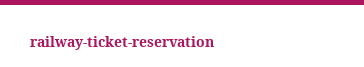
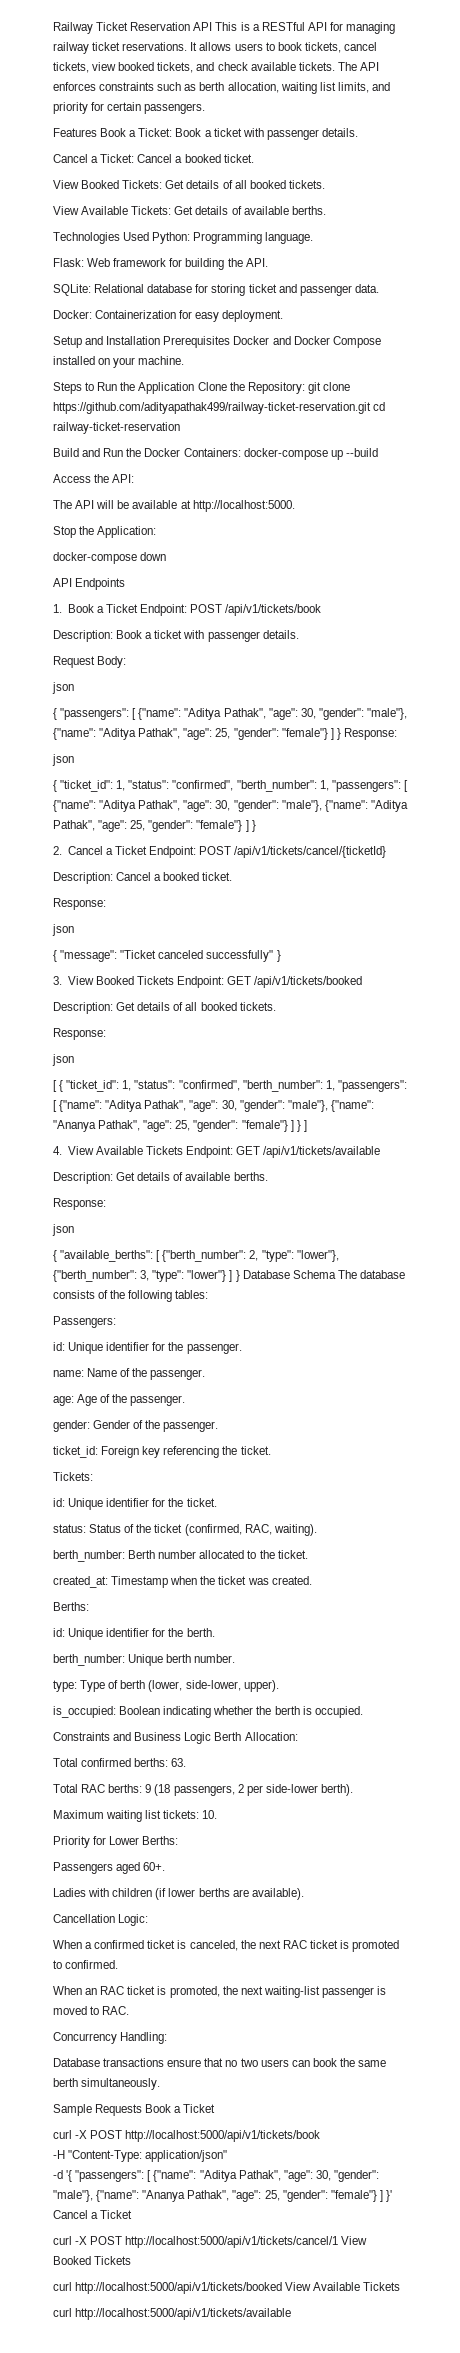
- railway-ticket-reservation
+ Railway Ticket Reservation API This is a RESTful API for managing railway ticket reservations. It allows users to book tickets, cancel tickets, view booked tickets, and check available tickets. The API enforces constraints such as berth allocation, waiting list limits, and priority for certain passengers.
+ Features Book a Ticket: Book a ticket with passenger details.
+ Cancel a Ticket: Cancel a booked ticket.
+ View Booked Tickets: Get details of all booked tickets.
+ View Available Tickets: Get details of available berths.
+ Technologies Used Python: Programming language.
+ Flask: Web framework for building the API.
+ SQLite: Relational database for storing ticket and passenger data.
+ Docker: Containerization for easy deployment.
+ Setup and Installation Prerequisites Docker and Docker Compose installed on your machine.
+ Steps to Run the Application Clone the Repository: git clone https://github.com/adityapathak499/railway-ticket-reservation.git cd railway-ticket-reservation
+ Build and Run the Docker Containers: docker-compose up --build
+ Access the API:
+ The API will be available at http://localhost:5000.
+ Stop the Application:
+ docker-compose down
+ API Endpoints
+ 1. Book a Ticket Endpoint: POST /api/v1/tickets/book
+ Description: Book a ticket with passenger details.
+ Request Body:
+ json
+ { "passengers": [ {"name": "Aditya Pathak", "age": 30, "gender": "male"}, {"name": "Aditya Pathak", "age": 25, "gender": "female"} ] } Response:
+ json
+ { "ticket_id": 1, "status": "confirmed", "berth_number": 1, "passengers": [ {"name": "Aditya Pathak", "age": 30, "gender": "male"}, {"name": "Aditya Pathak", "age": 25, "gender": "female"} ] }
+ 2. Cancel a Ticket Endpoint: POST /api/v1/tickets/cancel/{ticketId}
+ Description: Cancel a booked ticket.
+ Response:
+ json
+ { "message": "Ticket canceled successfully" }
+ 3. View Booked Tickets Endpoint: GET /api/v1/tickets/booked
+ Description: Get details of all booked tickets.
+ Response:
+ json
+ [ { "ticket_id": 1, "status": "confirmed", "berth_number": 1, "passengers": [ {"name": "Aditya Pathak", "age": 30, "gender": "male"}, {"name": "Ananya Pathak", "age": 25, "gender": "female"} ] } ]
+ 4. View Available Tickets Endpoint: GET /api/v1/tickets/available
+ Description: Get details of available berths.
+ Response:
+ json
+ { "available_berths": [ {"berth_number": 2, "type": "lower"}, {"berth_number": 3, "type": "lower"} ] } Database Schema The database consists of the following tables:
+ Passengers:
+ id: Unique identifier for the passenger.
+ name: Name of the passenger.
+ age: Age of the passenger.
+ gender: Gender of the passenger.
+ ticket_id: Foreign key referencing the ticket.
+ Tickets:
+ id: Unique identifier for the ticket.
+ status: Status of the ticket (confirmed, RAC, waiting).
+ berth_number: Berth number allocated to the ticket.
+ created_at: Timestamp when the ticket was created.
+ Berths:
+ id: Unique identifier for the berth.
+ berth_number: Unique berth number.
+ type: Type of berth (lower, side-lower, upper).
+ is_occupied: Boolean indicating whether the berth is occupied.
+ Constraints and Business Logic Berth Allocation:
+ Total confirmed berths: 63.
+ Total RAC berths: 9 (18 passengers, 2 per side-lower berth).
+ Maximum waiting list tickets: 10.
+ Priority for Lower Berths:
+ Passengers aged 60+.
+ Ladies with children (if lower berths are available).
+ Cancellation Logic:
+ When a confirmed ticket is canceled, the next RAC ticket is promoted to confirmed.
+ When an RAC ticket is promoted, the next waiting-list passenger is moved to RAC.
+ Concurrency Handling:
+ Database transactions ensure that no two users can book the same berth simultaneously.
+ Sample Requests Book a Ticket
+ curl -X POST http://localhost:5000/api/v1/tickets/book
+ -H "Content-Type: application/json"
+ -d '{ "passengers": [ {"name": "Aditya Pathak", "age": 30, "gender": "male"}, {"name": "Ananya Pathak", "age": 25, "gender": "female"} ] }' Cancel a Ticket
+ curl -X POST http://localhost:5000/api/v1/tickets/cancel/1 View Booked Tickets
+ curl http://localhost:5000/api/v1/tickets/booked View Available Tickets
+ curl http://localhost:5000/api/v1/tickets/available

